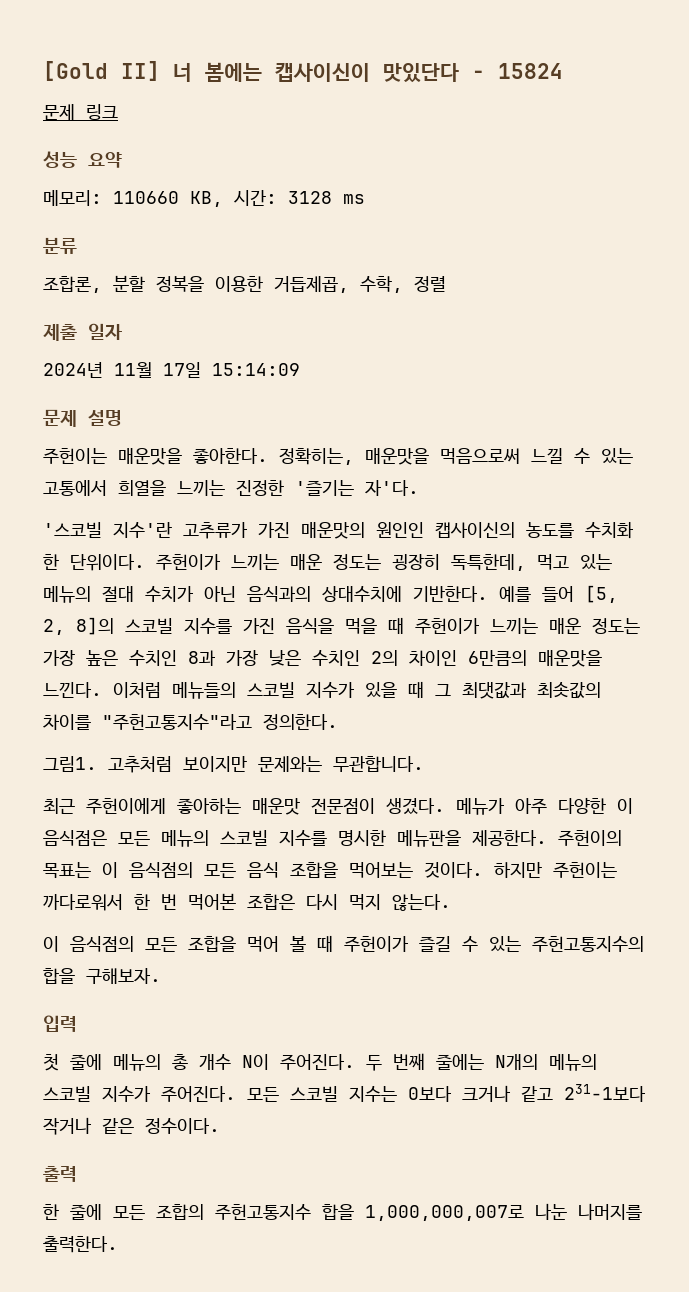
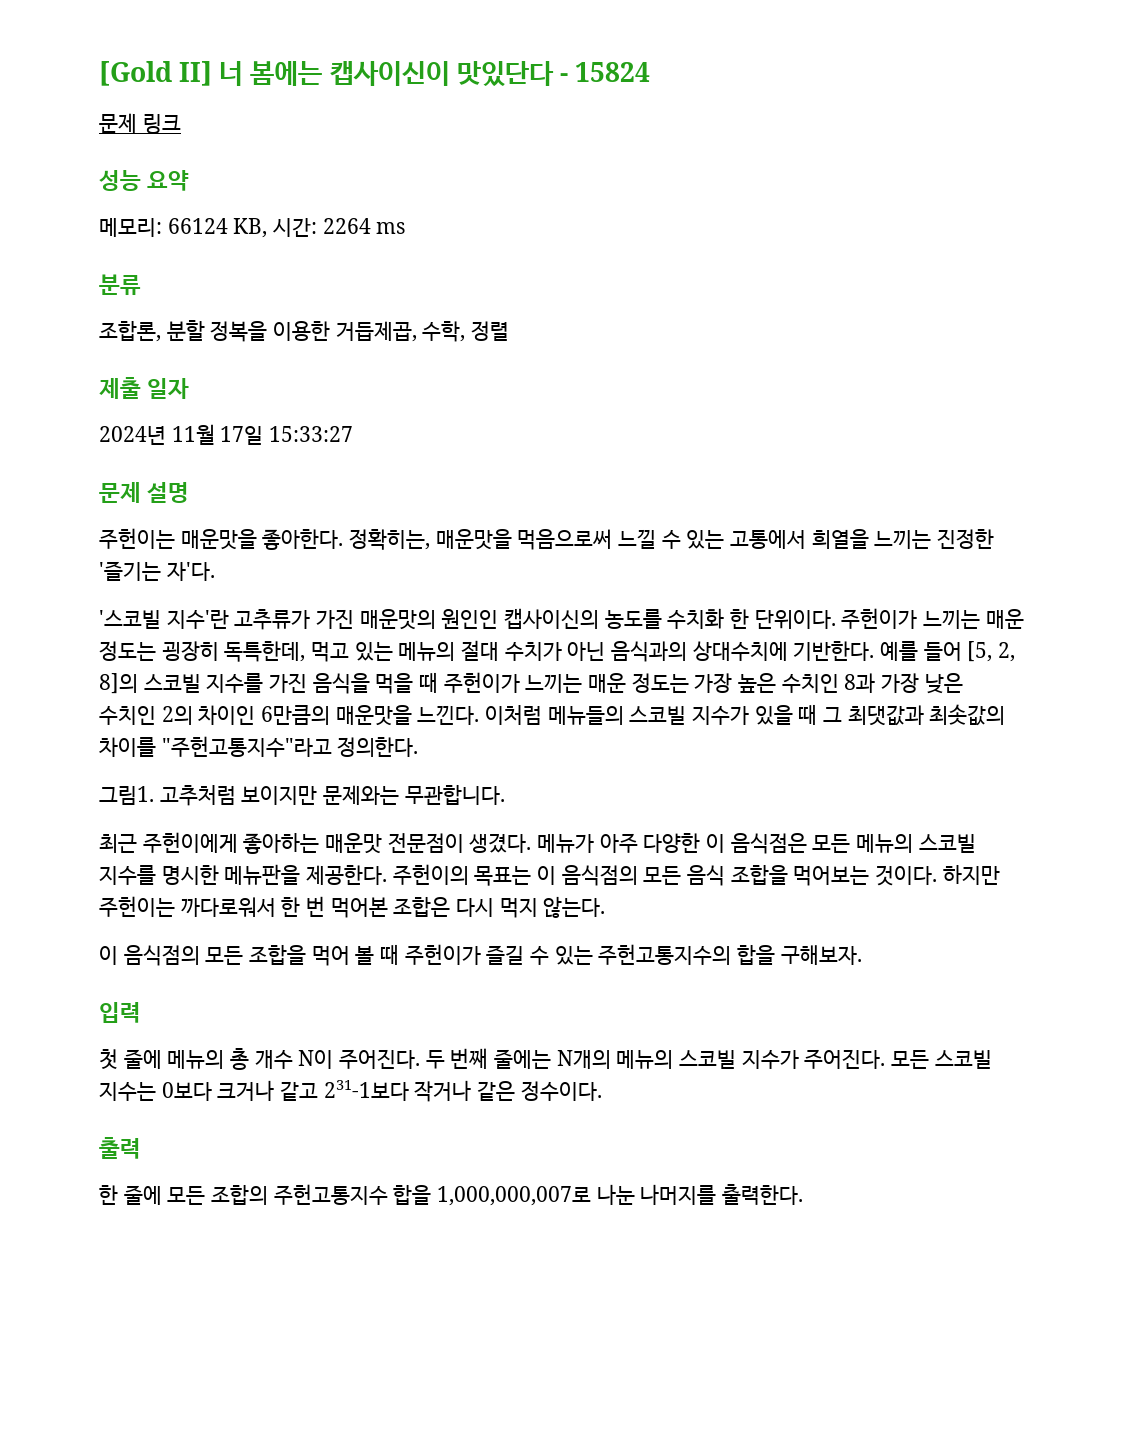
- 메모리: 110660 KB, 시간: 3128 ms
+ 메모리: 66124 KB, 시간: 2264 ms
- 2024년 11월 17일 15:14:09
+ 2024년 11월 17일 15:33:27

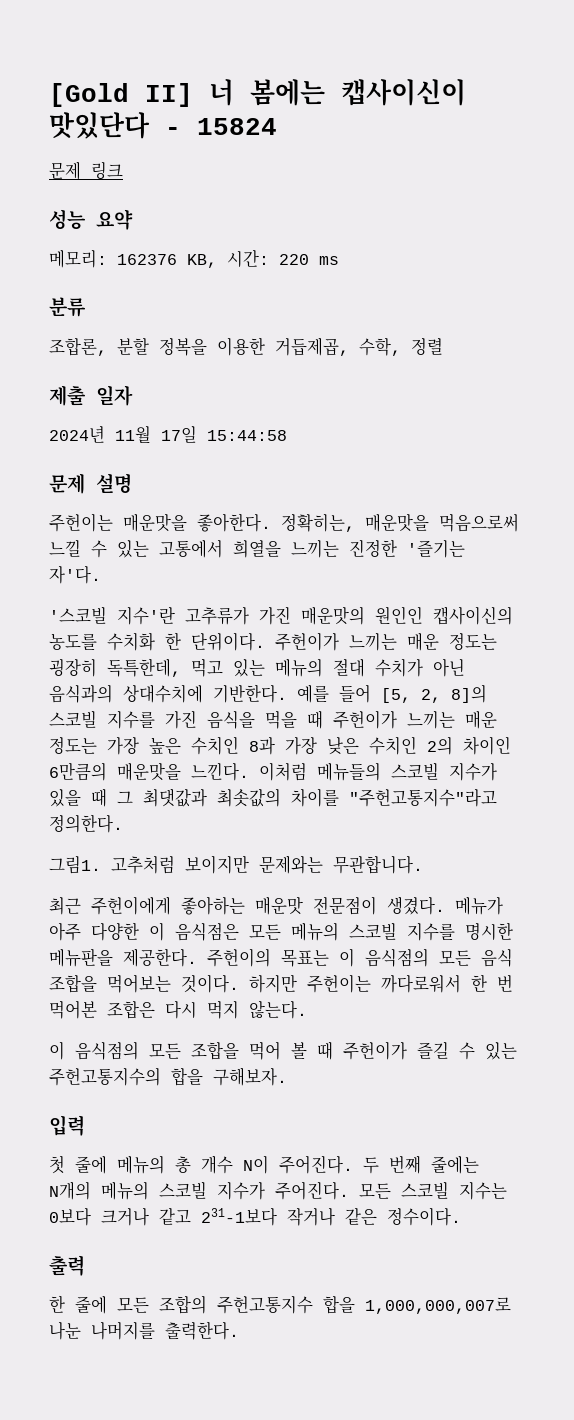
- 메모리: 66124 KB, 시간: 2264 ms
+ 메모리: 162376 KB, 시간: 220 ms
- 2024년 11월 17일 15:33:27
+ 2024년 11월 17일 15:44:58

